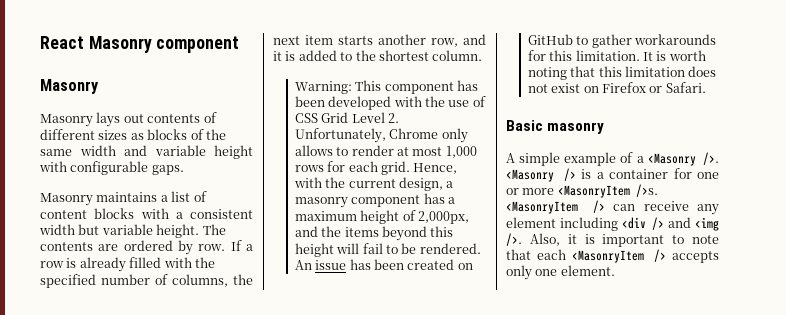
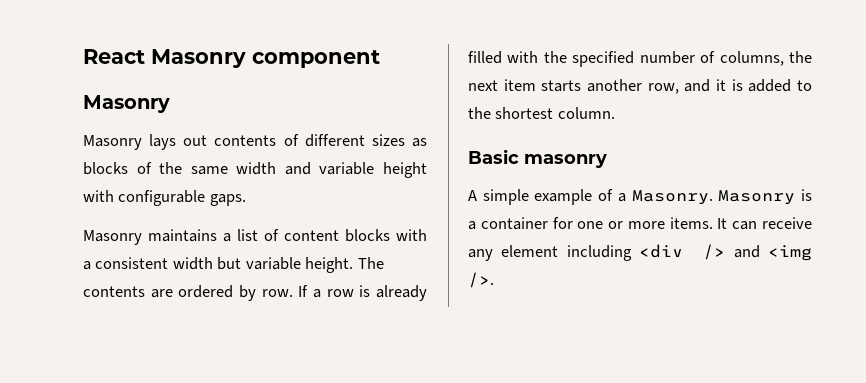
- Warning: This component has been developed with the use of CSS Grid Level 2. Unfortunately, Chrome only allows to render at most 1,000 rows for each grid. Hence, with the current design, a masonry component has a maximum height of 2,000px, and the items beyond this height will fail to be rendered. An issue has been created on GitHub to gather workarounds for this limitation. It is worth noting that this limitation does not exist on Firefox or Safari.
- A simple example of a <Masonry />. <Masonry /> is a container for one or more <MasonryItem />s. <MasonryItem /> can receive any element including <div /> and <img />. Also, it is important to note that each <MasonryItem /> accepts only one element.
+ A simple example of a Masonry. Masonry is a container for one or more items. It can receive any element including <div /> and <img />.

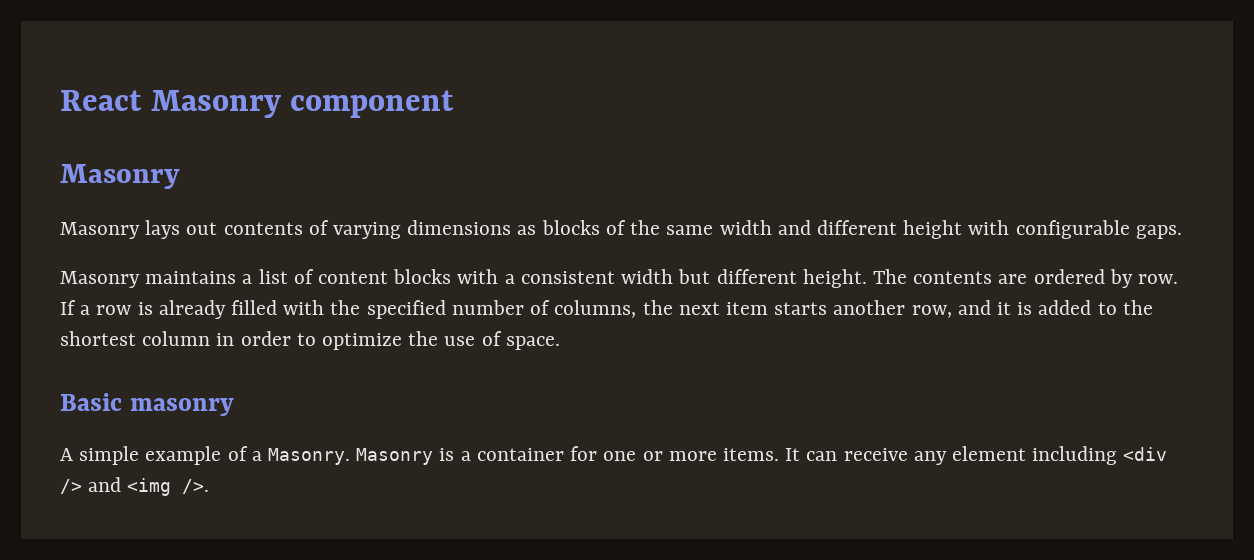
- Masonry lays out contents of different sizes as blocks of the same width and variable height with configurable gaps.
+ Masonry lays out contents of varying dimensions as blocks of the same width and different height with configurable gaps.
- Masonry maintains a list of content blocks with a consistent width but variable height.
+ Masonry maintains a list of content blocks with a consistent width but different height.
- If a row is already filled with the specified number of columns, the next item starts another row, and it is added to the shortest column.
+ If a row is already filled with the specified number of columns, the next item starts another row, and it is added to the shortest column in order to optimize the use of space.

